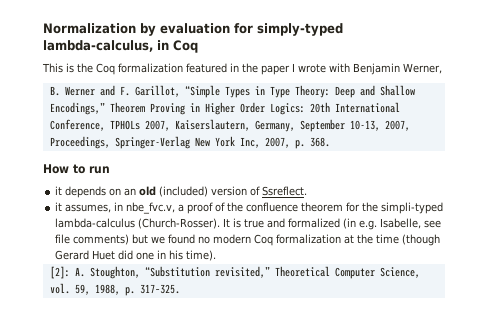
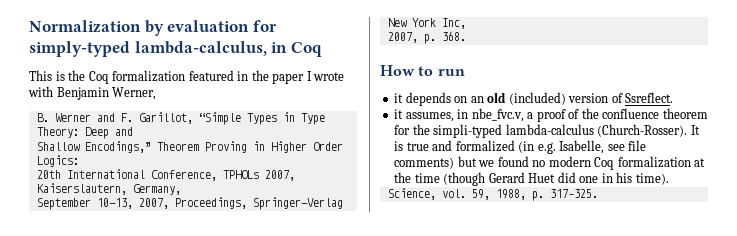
- B. Werner and F. Garillot, “Simple Types in Type Theory: Deep and Shallow Encodings,” Theorem Proving in Higher Order Logics: 20th International Conference, TPHOLs 2007, Kaiserslautern, Germany, September 10-13, 2007, Proceedings, Springer-Verlag New York Inc, 2007, p. 368.
+ B. Werner and F. Garillot, “Simple Types in Type Theory: Deep and
+ Shallow Encodings,” Theorem Proving in Higher Order Logics:
+ 20th International Conference, TPHOLs 2007, Kaiserslautern, Germany,
+ September 10-13, 2007, Proceedings, Springer-Verlag New York Inc,
+ 2007, p. 368.
- [2]: A. Stoughton, “Substitution revisited,” Theoretical Computer Science, vol. 59, 1988, p. 317–325.
+ Science, vol. 59, 1988, p. 317–325.

